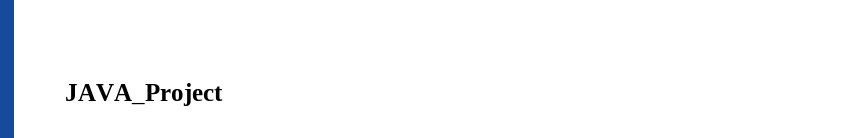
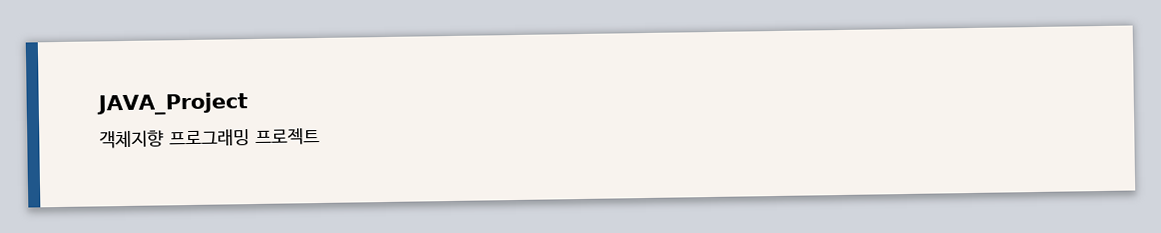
+ 객체지향 프로그래밍 프로젝트

